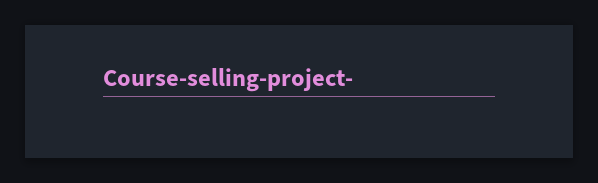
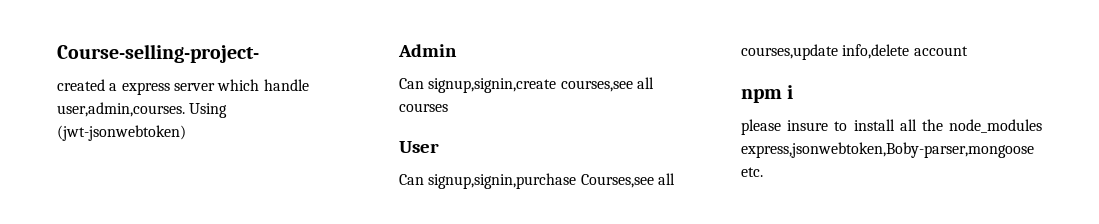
+ created a express server which handle user,admin,courses. Using (jwt-jsonwebtoken)
+ Admin
+ Can signup,signin,create courses,see all courses
+ User
+ Can signup,signin,purchase Courses,see all courses,update info,delete account
+ npm i
+ please insure to install all the node_modules express,jsonwebtoken,Boby-parser,mongoose etc.

